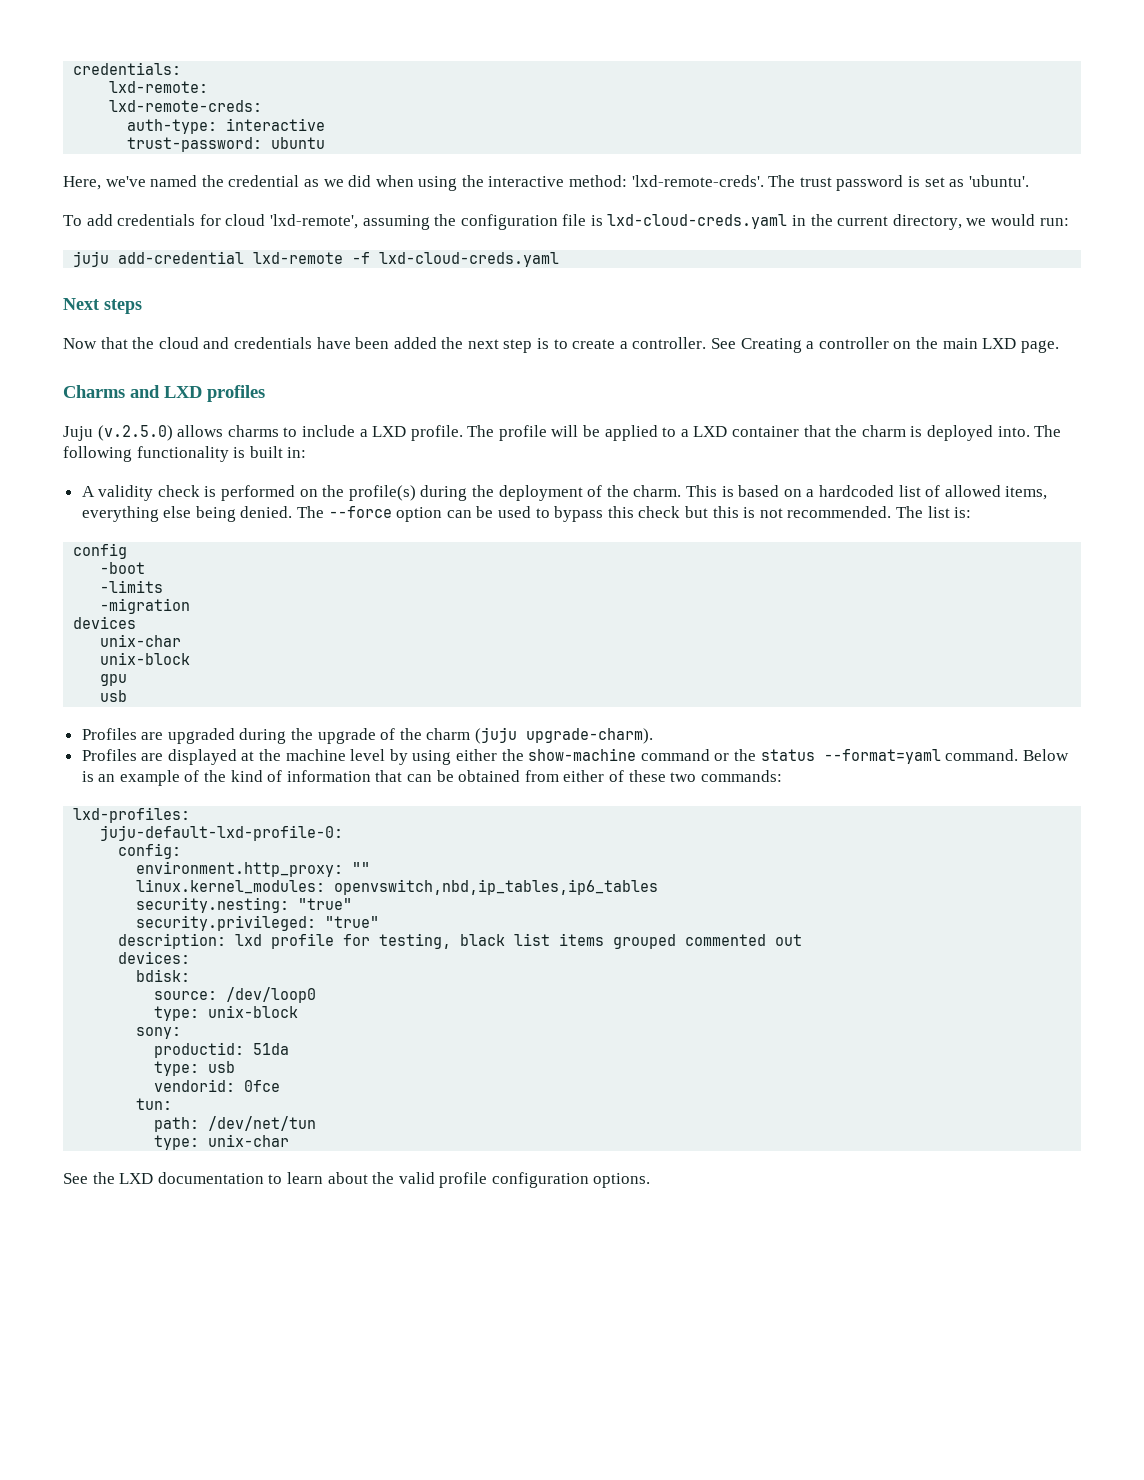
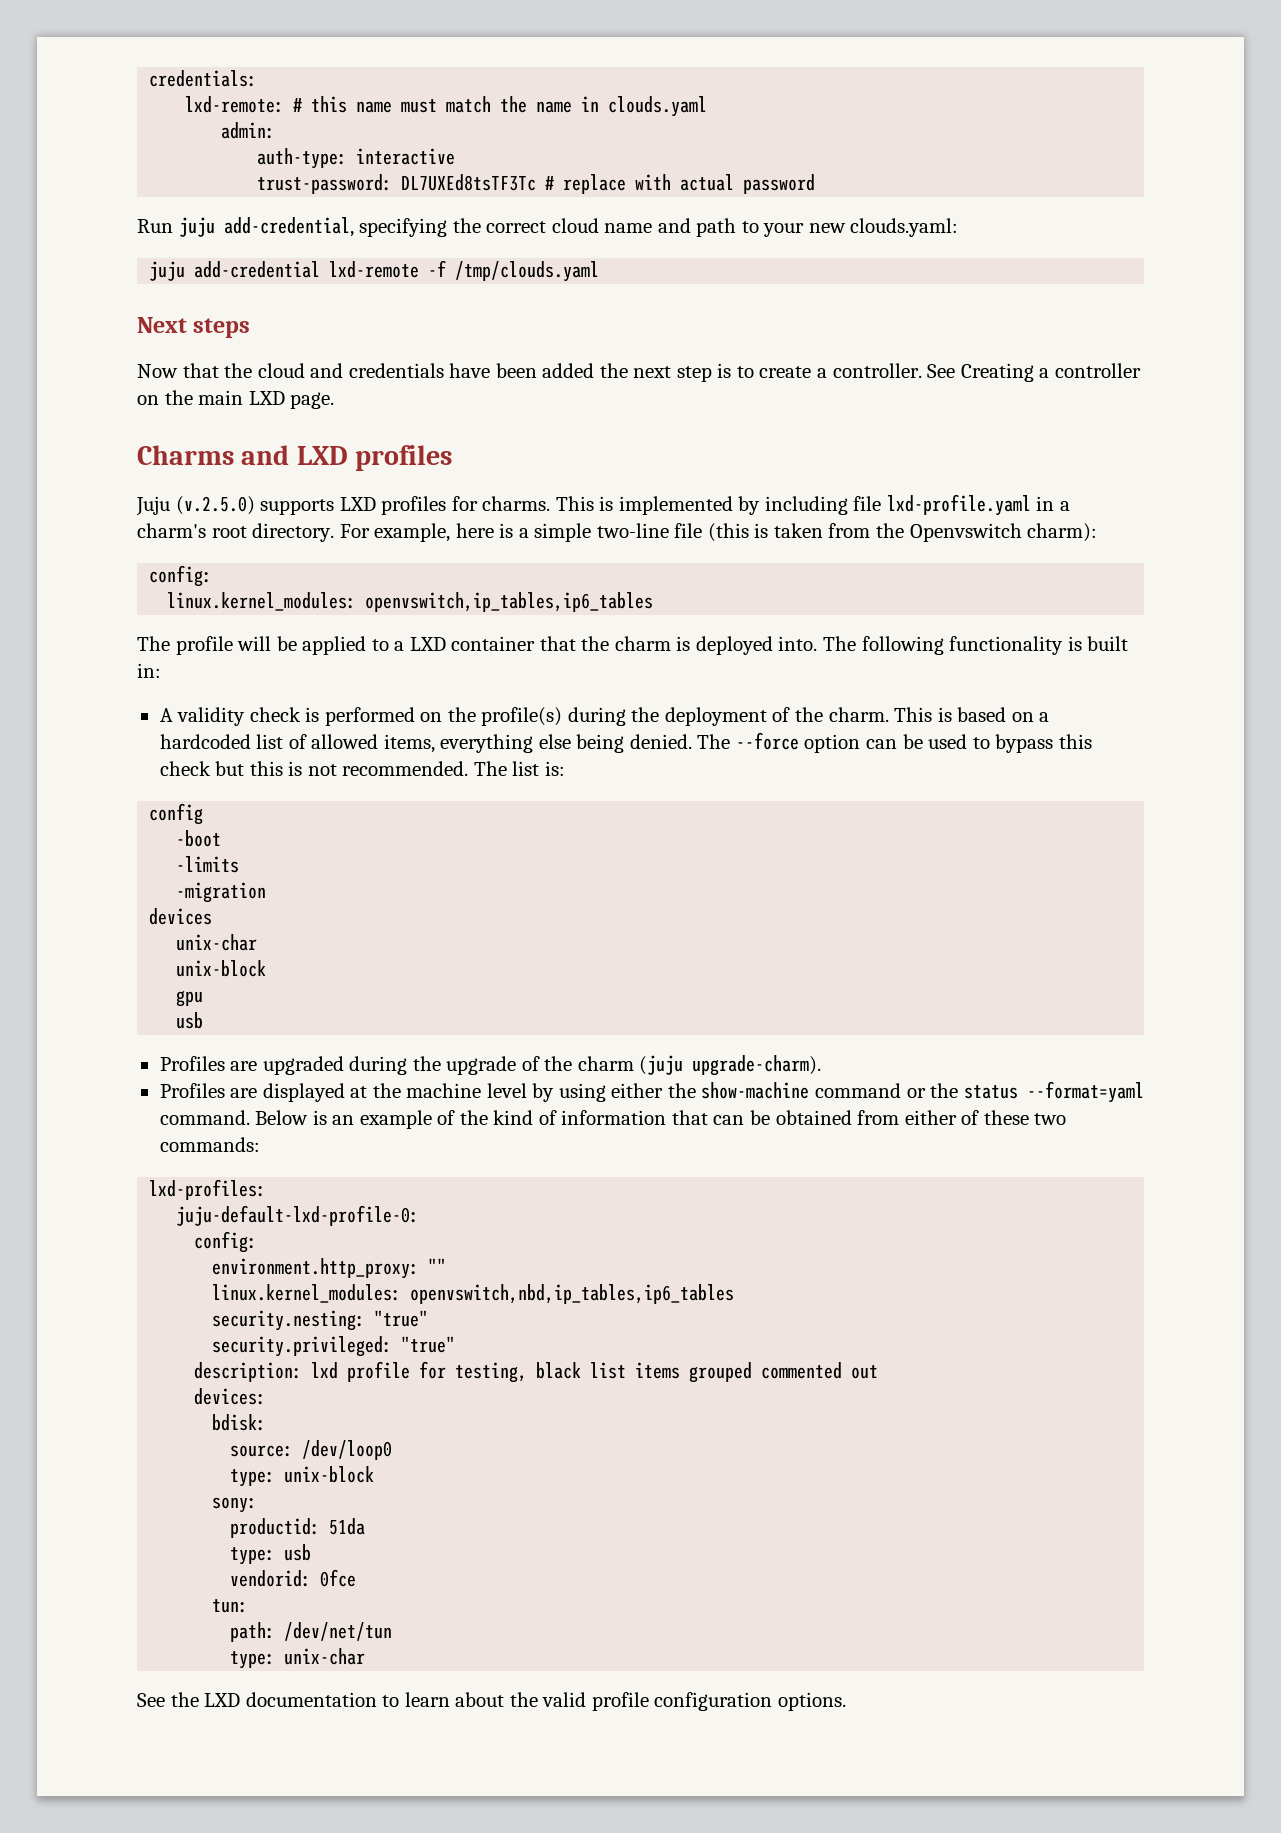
- lxd-remote:
- lxd-remote-creds:
+ lxd-remote: # this name must match the name in clouds.yaml
+ admin:
  auth-type: interactive
- trust-password: ubuntu
- Here, we've named the credential as we did when using the interactive method: 'lxd-remote-creds'. The trust password is set as 'ubuntu'.
- To add credentials for cloud 'lxd-remote', assuming the configuration file is lxd-cloud-creds.yaml in the current directory, we would run:
+ trust-password: DL7UXEd8tsTF3Tc # replace with actual password
+ Run juju add-credential, specifying the correct cloud name and path to your new clouds.yaml:
- juju add-credential lxd-remote -f lxd-cloud-creds.yaml
+ juju add-credential lxd-remote -f /tmp/clouds.yaml
- Juju (v.2.5.0) allows charms to include a LXD profile. The profile will be applied to a LXD container that the charm is deployed into.
+ Juju (v.2.5.0) supports LXD profiles for charms. This is implemented by including file lxd-profile.yaml in a charm's root directory. For example, here is a simple two-line file (this is taken from the Openvswitch charm):
+ config:
+ linux.kernel_modules: openvswitch,ip_tables,ip6_tables
+ The profile will be applied to a LXD container that the charm is deployed into.

